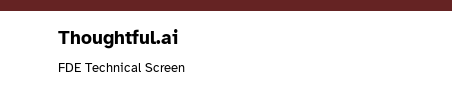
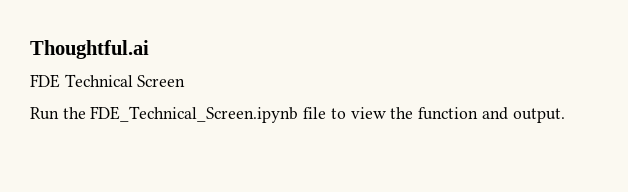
+ Run the FDE_Technical_Screen.ipynb file to view the function and output.

